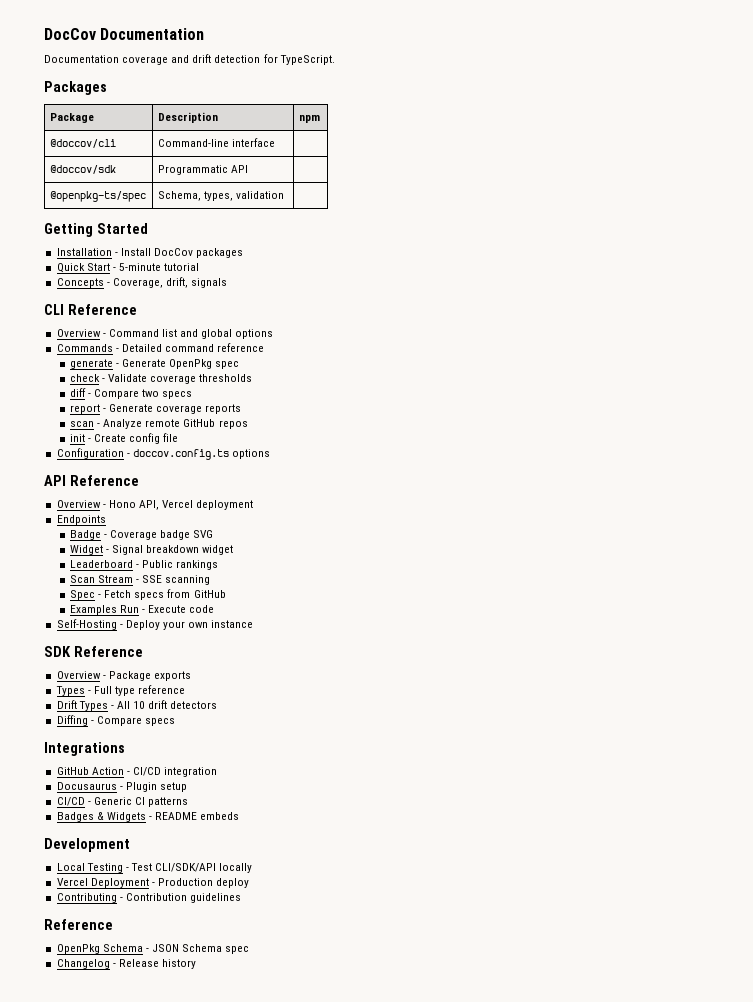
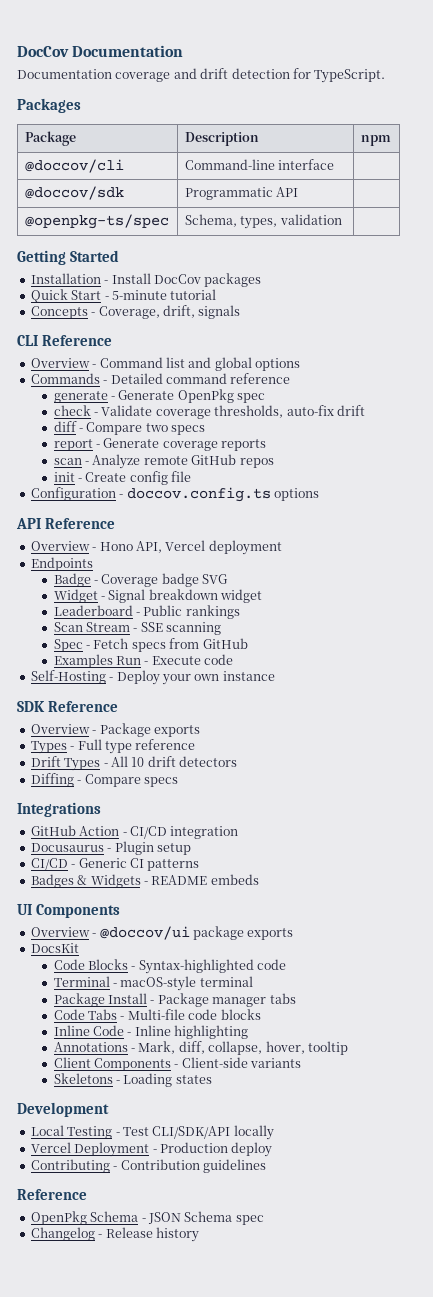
- check - Validate coverage thresholds
+ check - Validate coverage thresholds, auto-fix drift
+ UI Components
+ Overview - @doccov/ui package exports
+ DocsKit
+ Code Blocks - Syntax-highlighted code
+ Terminal - macOS-style terminal
+ Package Install - Package manager tabs
+ Code Tabs - Multi-file code blocks
+ Inline Code - Inline highlighting
+ Annotations - Mark, diff, collapse, hover, tooltip
+ Client Components - Client-side variants
+ Skeletons - Loading states

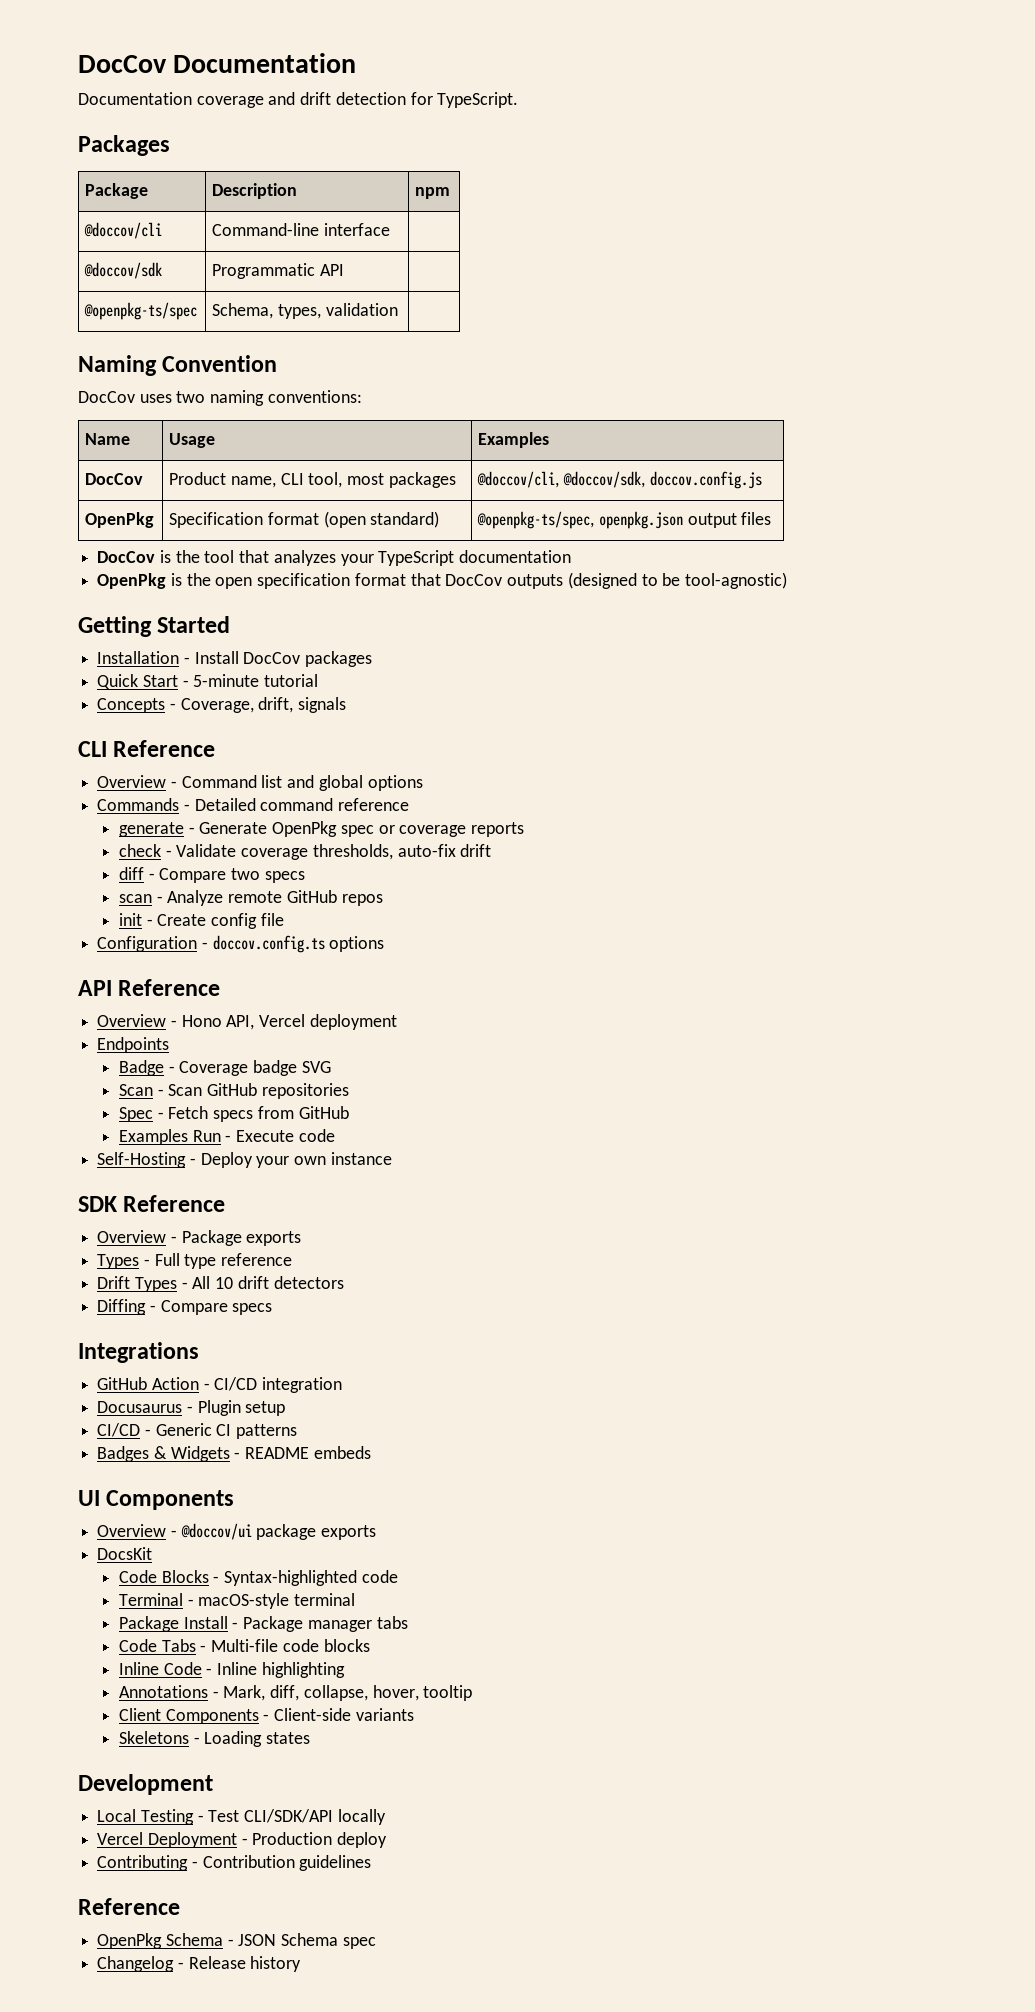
+ Naming Convention
+ DocCov uses two naming conventions:
+ Name | Usage | Examples
+ DocCov | Product name, CLI tool, most packages | @doccov/cli, @doccov/sdk, doccov.config.js
+ OpenPkg | Specification format (open standard) | @openpkg-ts/spec, openpkg.json output files
+ DocCov is the tool that analyzes your TypeScript documentation
+ OpenPkg is the open specification format that DocCov outputs (designed to be tool-agnostic)
- generate - Generate OpenPkg spec
+ generate - Generate OpenPkg spec or coverage reports
- report - Generate coverage reports
- Widget - Signal breakdown widget
- Leaderboard - Public rankings
- Scan Stream - SSE scanning
+ Scan - Scan GitHub repositories

